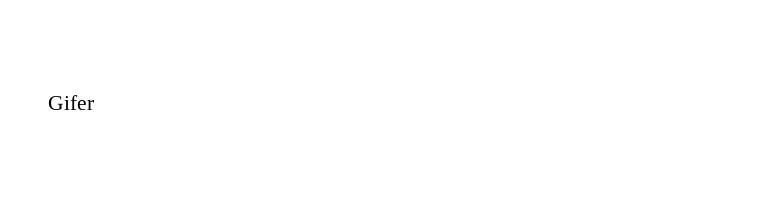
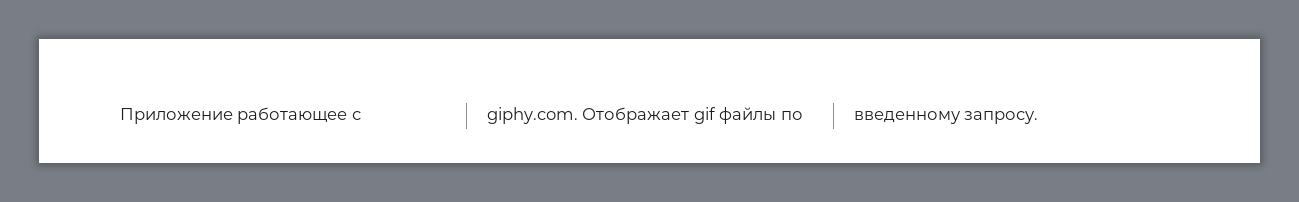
- Gifer
+ Приложение работающее с giphy.com. Отображает gif файлы по введенному запросу.

